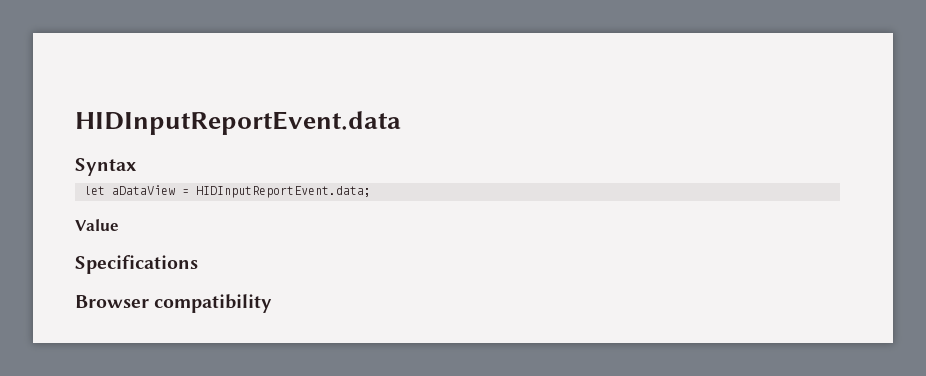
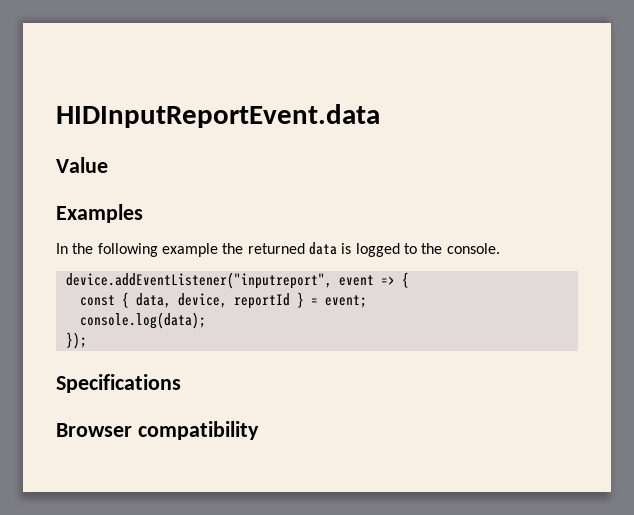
- Syntax
- let aDataView = HIDInputReportEvent.data;
  Value
+ Examples
+ In the following example the returned data is logged to the console.
+ device.addEventListener("inputreport", event => {
+ const { data, device, reportId } = event;
+ console.log(data);
+ });

